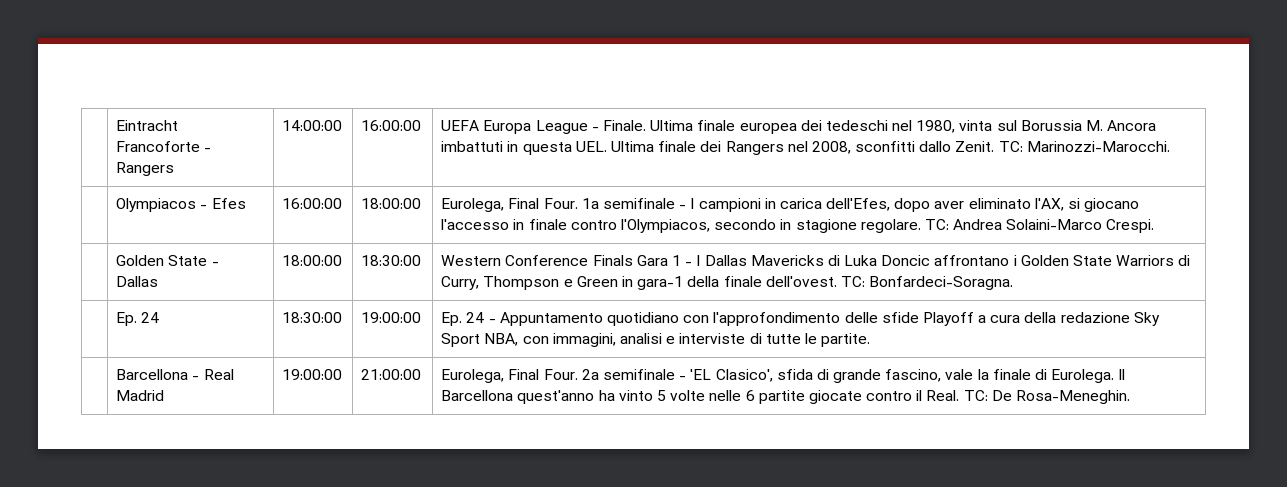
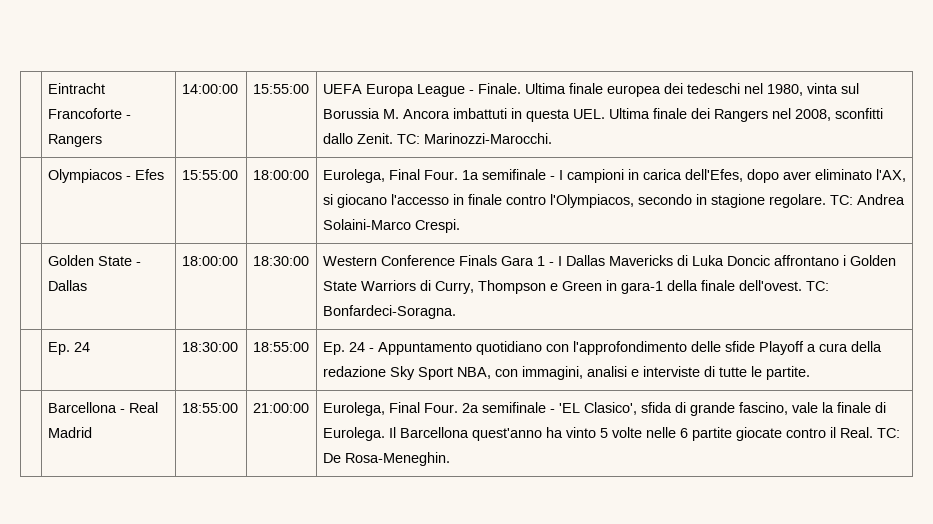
- | Eintracht Francoforte - Rangers | 14:00:00 | 16:00:00 | UEFA Europa League - Finale. Ultima finale europea dei tedeschi nel 1980, vinta sul Borussia M. Ancora imbattuti in questa UEL. Ultima finale dei Rangers nel 2008, sconfitti dallo Zenit. TC: Marinozzi-Marocchi.
+ | Eintracht Francoforte - Rangers | 14:00:00 | 15:55:00 | UEFA Europa League - Finale. Ultima finale europea dei tedeschi nel 1980, vinta sul Borussia M. Ancora imbattuti in questa UEL. Ultima finale dei Rangers nel 2008, sconfitti dallo Zenit. TC: Marinozzi-Marocchi.
- | Olympiacos - Efes | 16:00:00 | 18:00:00 | Eurolega, Final Four. 1a semifinale - I campioni in carica dell'Efes, dopo aver eliminato l'AX, si giocano l'accesso in finale contro l'Olympiacos, secondo in stagione regolare. TC: Andrea Solaini-Marco Crespi.
+ | Olympiacos - Efes | 15:55:00 | 18:00:00 | Eurolega, Final Four. 1a semifinale - I campioni in carica dell'Efes, dopo aver eliminato l'AX, si giocano l'accesso in finale contro l'Olympiacos, secondo in stagione regolare. TC: Andrea Solaini-Marco Crespi.
- | Ep. 24 | 18:30:00 | 19:00:00 | Ep. 24 - Appuntamento quotidiano con l'approfondimento delle sfide Playoff a cura della redazione Sky Sport NBA, con immagini, analisi e interviste di tutte le partite.
+ | Ep. 24 | 18:30:00 | 18:55:00 | Ep. 24 - Appuntamento quotidiano con l'approfondimento delle sfide Playoff a cura della redazione Sky Sport NBA, con immagini, analisi e interviste di tutte le partite.
- | Barcellona - Real Madrid | 19:00:00 | 21:00:00 | Eurolega, Final Four. 2a semifinale - 'EL Clasico', sfida di grande fascino, vale la finale di Eurolega. Il Barcellona quest'anno ha vinto 5 volte nelle 6 partite giocate contro il Real. TC: De Rosa-Meneghin.
+ | Barcellona - Real Madrid | 18:55:00 | 21:00:00 | Eurolega, Final Four. 2a semifinale - 'EL Clasico', sfida di grande fascino, vale la finale di Eurolega. Il Barcellona quest'anno ha vinto 5 volte nelle 6 partite giocate contro il Real. TC: De Rosa-Meneghin.

